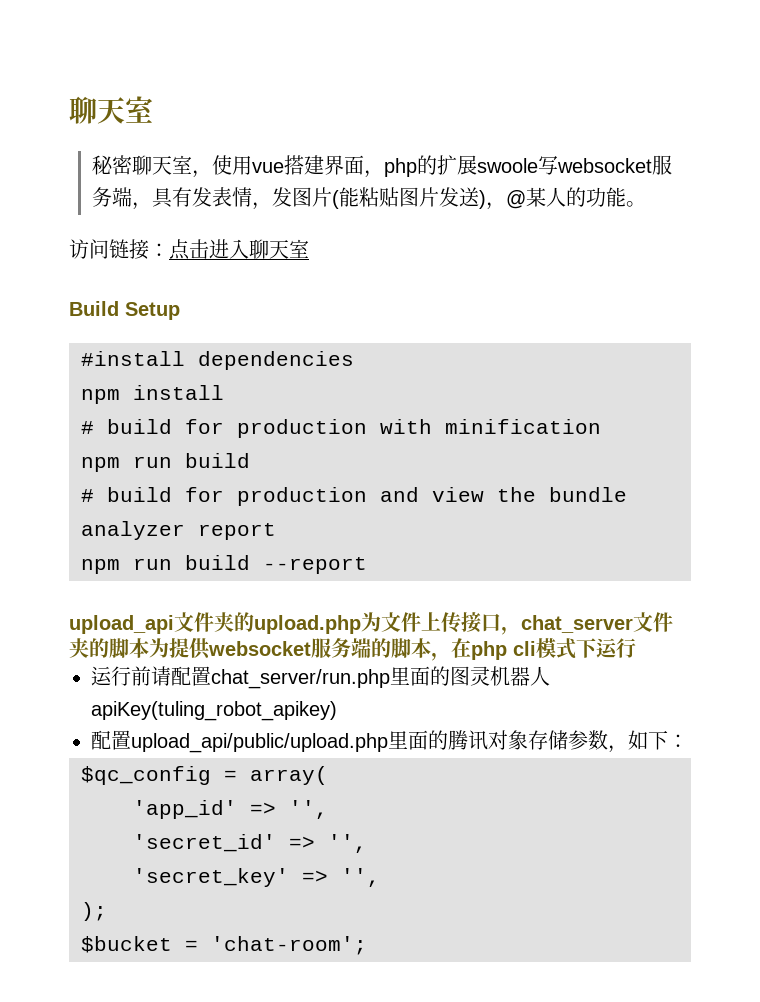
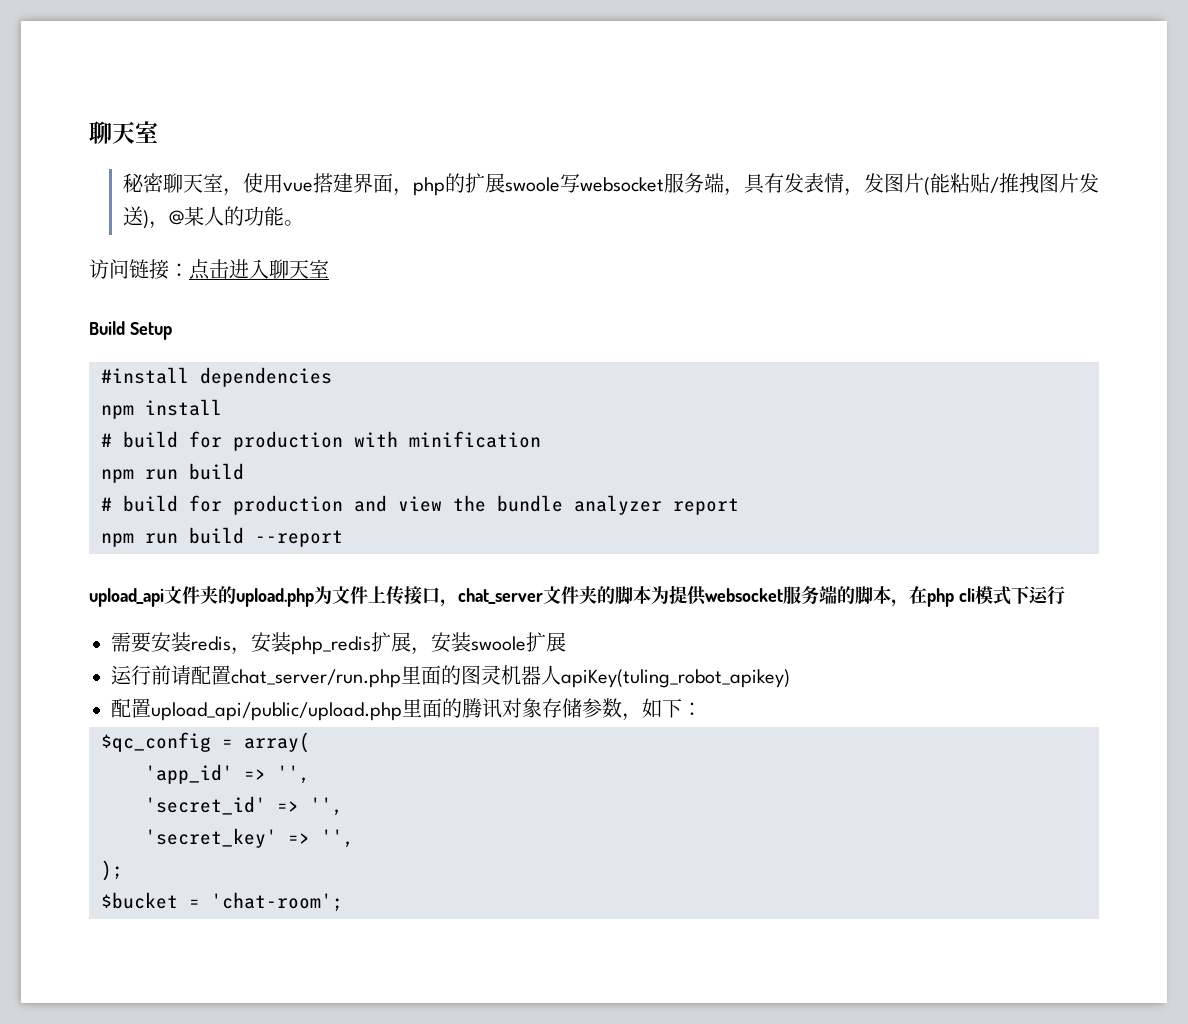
- 秘密聊天室，使用vue搭建界面，php的扩展swoole写websocket服务端，具有发表情，发图片(能粘贴图片发送)，@某人的功能。
+ 秘密聊天室，使用vue搭建界面，php的扩展swoole写websocket服务端，具有发表情，发图片(能粘贴/推拽图片发送)，@某人的功能。
+ 需要安装redis，安装php_redis扩展，安装swoole扩展

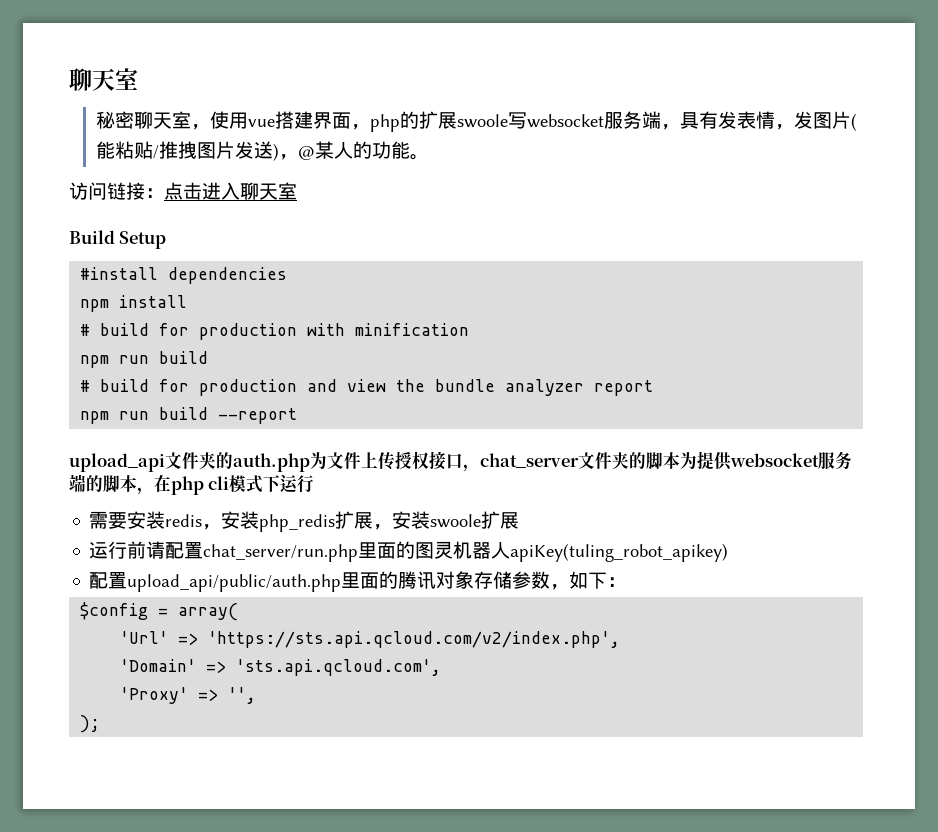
- upload_api文件夹的upload.php为文件上传接口，chat_server文件夹的脚本为提供websocket服务端的脚本，在php cli模式下运行
+ upload_api文件夹的auth.php为文件上传授权接口，chat_server文件夹的脚本为提供websocket服务端的脚本，在php cli模式下运行
- 配置upload_api/public/upload.php里面的腾讯对象存储参数，如下：
+ 配置upload_api/public/auth.php里面的腾讯对象存储参数，如下：
- $qc_config = array(
+ $config = array(
- 'app_id' => '',
- 'secret_id' => '',
- 'secret_key' => '',
+ 'Url' => 'https://sts.api.qcloud.com/v2/index.php',
+ 'Domain' => 'sts.api.qcloud.com',
+ 'Proxy' => '',
- $bucket = 'chat-room';

